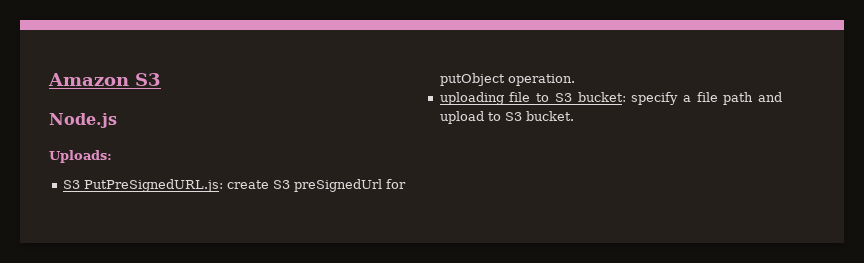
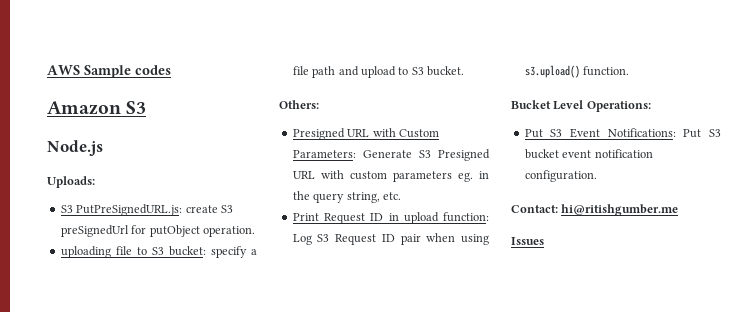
+ AWS Sample codes
+ Others:
+ Presigned URL with Custom Parameters: Generate S3 Presigned URL with custom parameters eg. in the query string, etc.
+ Print Request ID in upload function: Log S3 Request ID pair when using s3.upload() function.
+ Bucket Level Operations:
+ Put S3 Event Notifications: Put S3 bucket event notification configuration.
+ Contact: hi@ritishgumber.me
+ Issues

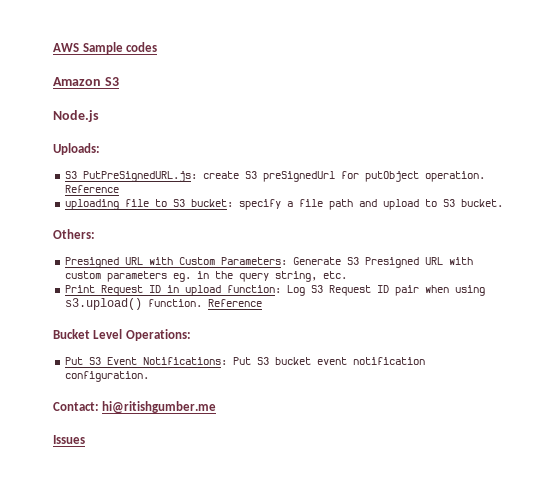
- S3 PutPreSignedURL.js: create S3 preSignedUrl for putObject operation.
+ S3 PutPreSignedURL.js: create S3 preSignedUrl for putObject operation. Reference
- Print Request ID in upload function: Log S3 Request ID pair when using s3.upload() function.
+ Print Request ID in upload function: Log S3 Request ID pair when using s3.upload() function. Reference

